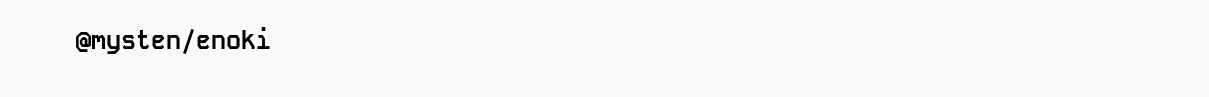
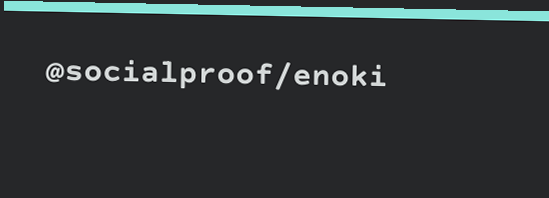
- @mysten/enoki
+ @socialproof/enoki

